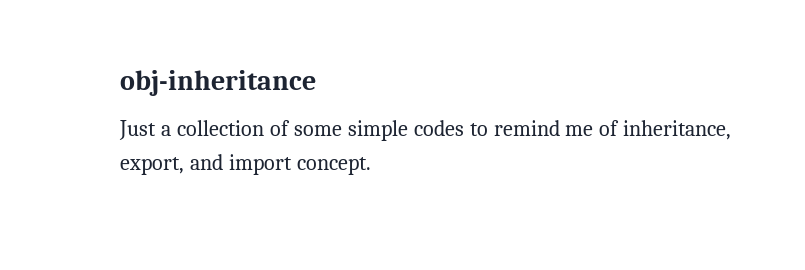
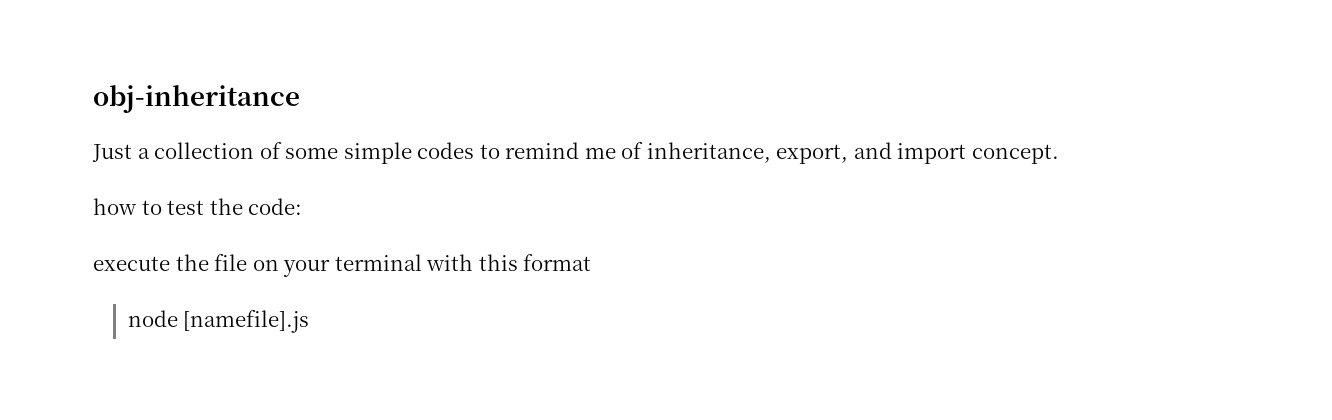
+ how to test the code:
+ execute the file on your terminal with this format
+ node [namefile].js

